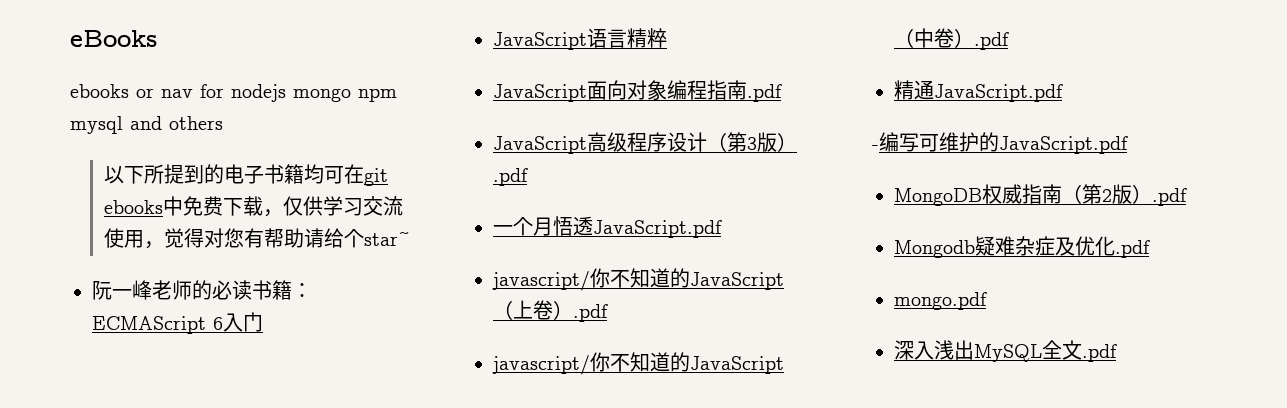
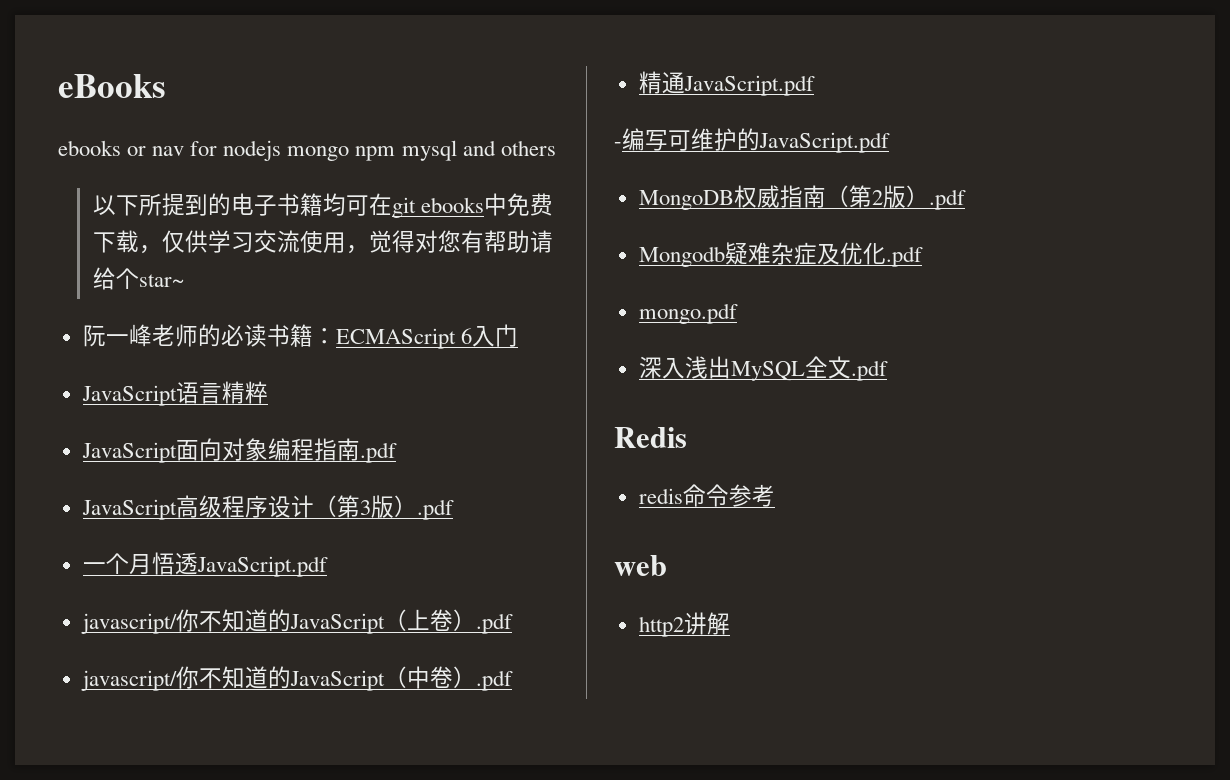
+ Redis
+ redis命令参考
+ web
+ http2讲解

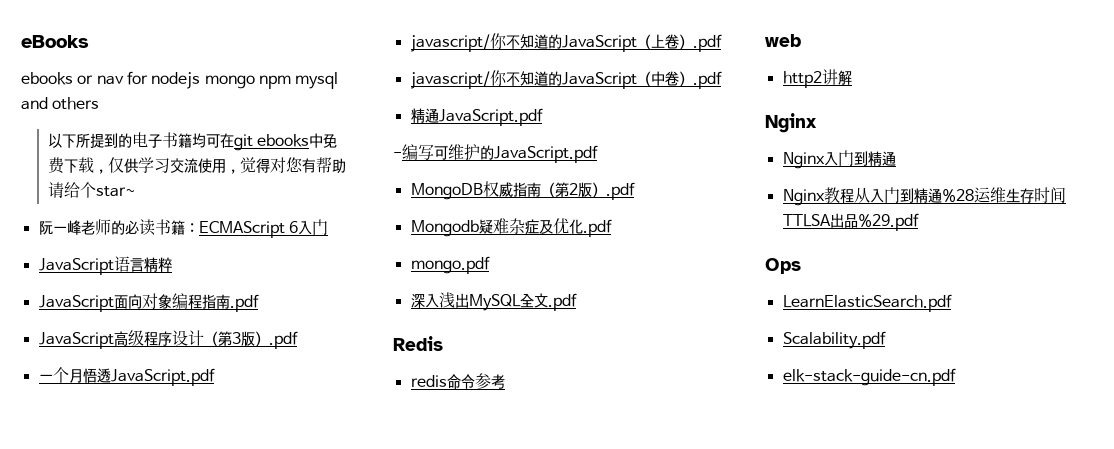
  http2讲解
+ Nginx
+ Nginx入门到精通
+ Nginx教程从入门到精通%28运维生存时间TTLSA出品%29.pdf
+ Ops
+ LearnElasticSearch.pdf
+ Scalability.pdf
+ elk-stack-guide-cn.pdf

